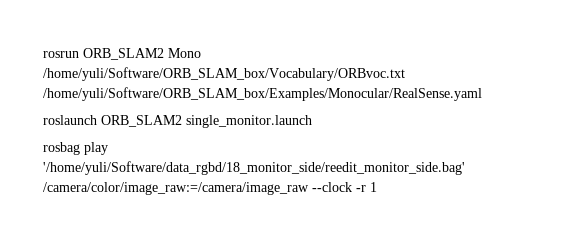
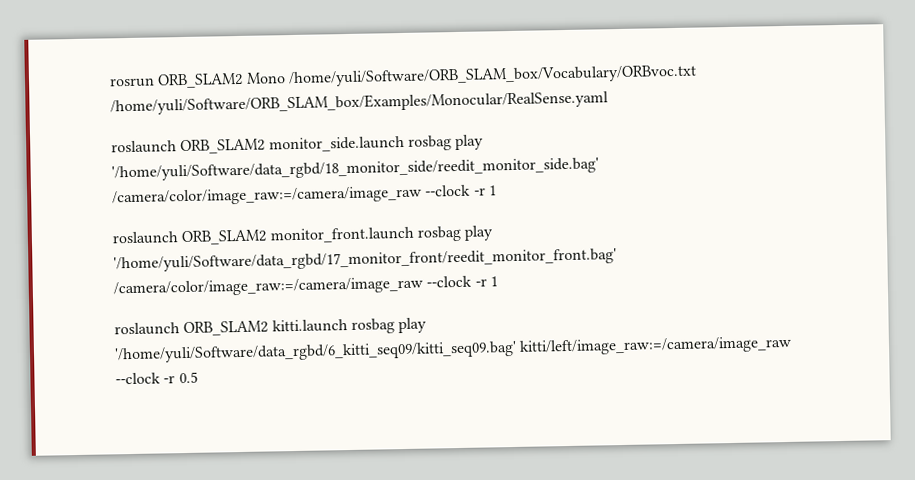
- roslaunch ORB_SLAM2 single_monitor.launch
- rosbag play '/home/yuli/Software/data_rgbd/18_monitor_side/reedit_monitor_side.bag' /camera/color/image_raw:=/camera/image_raw --clock -r 1
+ roslaunch ORB_SLAM2 monitor_side.launch rosbag play '/home/yuli/Software/data_rgbd/18_monitor_side/reedit_monitor_side.bag' /camera/color/image_raw:=/camera/image_raw --clock -r 1
+ roslaunch ORB_SLAM2 monitor_front.launch rosbag play '/home/yuli/Software/data_rgbd/17_monitor_front/reedit_monitor_front.bag' /camera/color/image_raw:=/camera/image_raw --clock -r 1
+ roslaunch ORB_SLAM2 kitti.launch rosbag play '/home/yuli/Software/data_rgbd/6_kitti_seq09/kitti_seq09.bag' kitti/left/image_raw:=/camera/image_raw --clock -r 0.5

